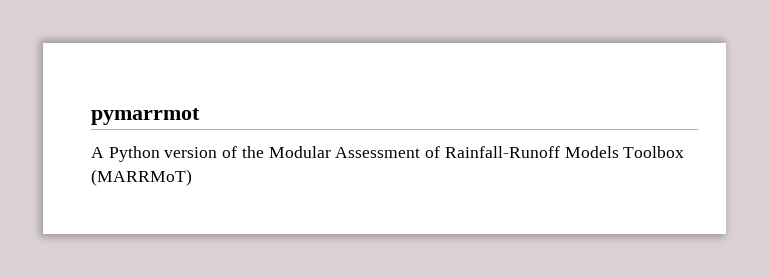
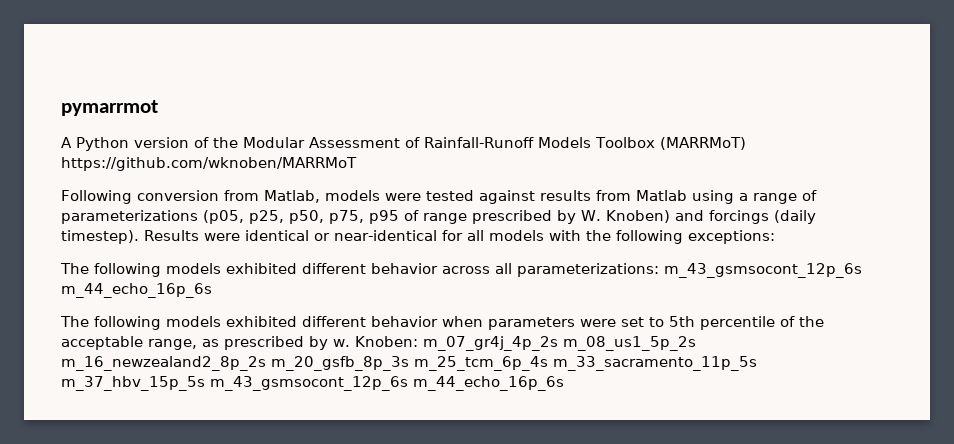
- A Python version of the Modular Assessment of Rainfall-Runoff Models Toolbox (MARRMoT)
+ A Python version of the Modular Assessment of Rainfall-Runoff Models Toolbox (MARRMoT) https://github.com/wknoben/MARRMoT
+ Following conversion from Matlab, models were tested against results from Matlab using a range of parameterizations (p05, p25, p50, p75, p95 of range prescribed by W. Knoben) and forcings (daily timestep). Results were identical or near-identical for all models with the following exceptions:
+ The following models exhibited different behavior across all parameterizations: m_43_gsmsocont_12p_6s m_44_echo_16p_6s
+ The following models exhibited different behavior when parameters were set to 5th percentile of the acceptable range, as prescribed by w. Knoben: m_07_gr4j_4p_2s m_08_us1_5p_2s m_16_newzealand2_8p_2s m_20_gsfb_8p_3s m_25_tcm_6p_4s m_33_sacramento_11p_5s m_37_hbv_15p_5s m_43_gsmsocont_12p_6s m_44_echo_16p_6s

